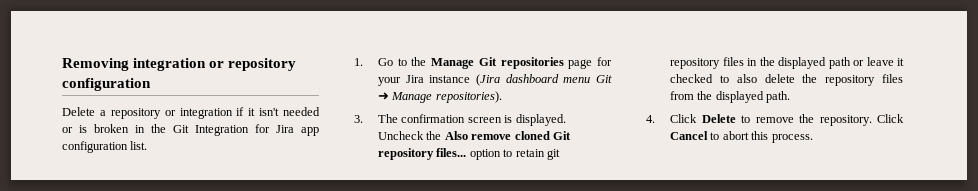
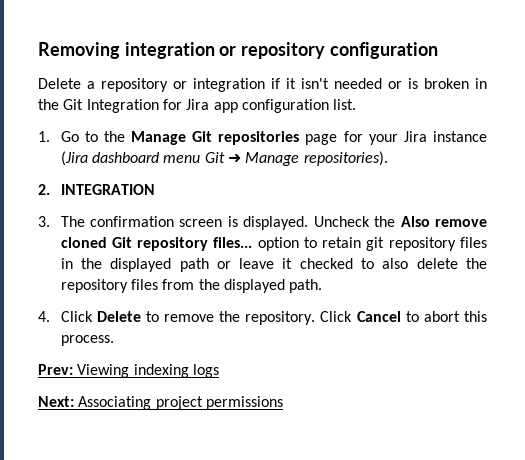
+ 2. INTEGRATION
+ Prev: Viewing indexing logs
+ Next: Associating project permissions

